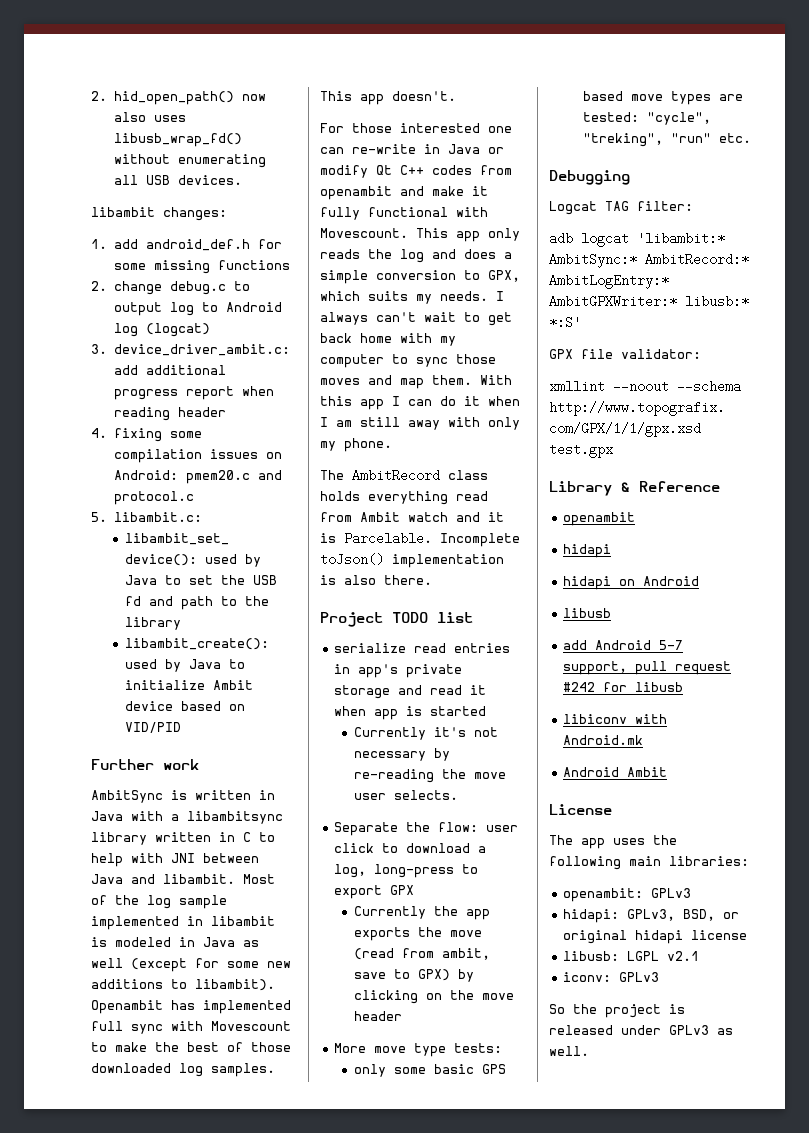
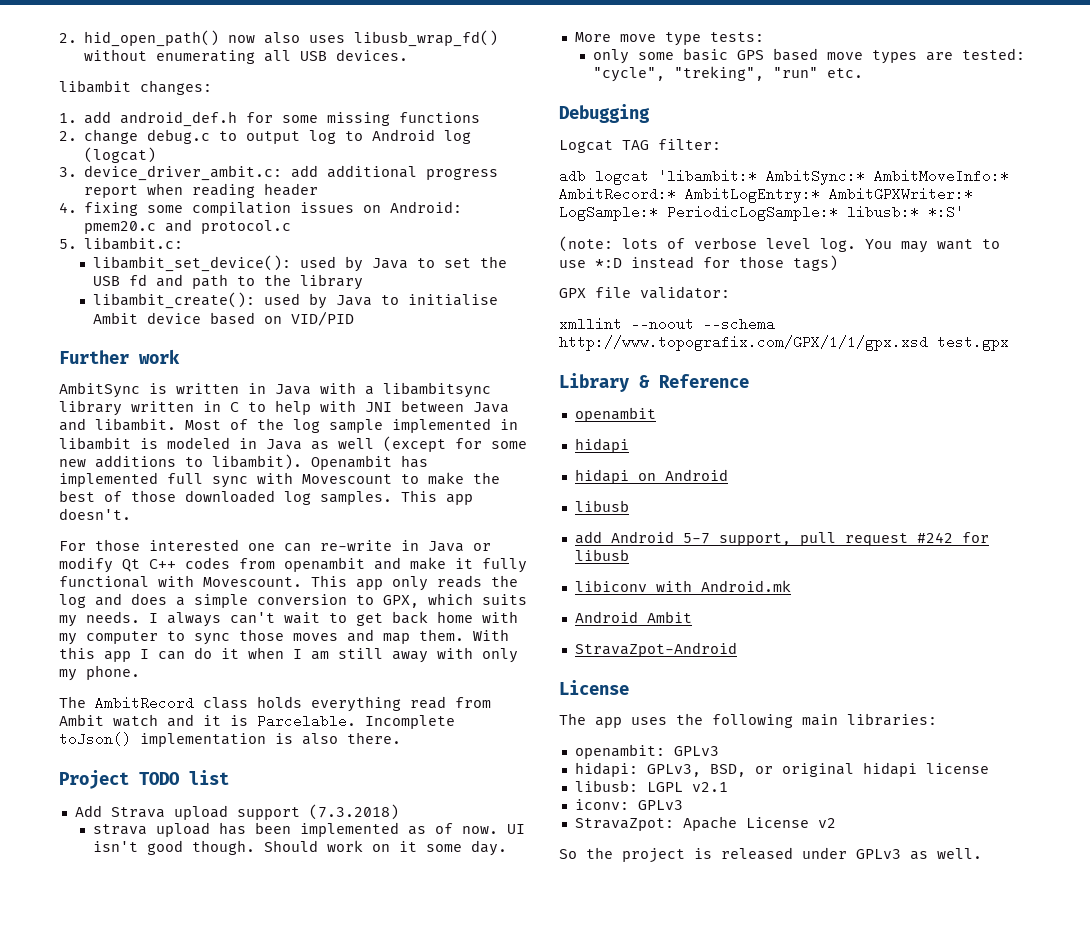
- libambit_create(): used by Java to initialize Ambit device based on VID/PID
+ libambit_create(): used by Java to initialise Ambit device based on VID/PID
- serialize read entries in app's private storage and read it when app is started
- Currently it's not necessary by re-reading the move user selects.
- Separate the flow: user click to download a log, long-press to export GPX
- Currently the app exports the move (read from ambit, save to GPX) by clicking on the move header
+ Add Strava upload support (7.3.2018)
+ strava upload has been implemented as of now. UI isn't good though. Should work on it some day.
- adb logcat 'libambit:* AmbitSync:* AmbitRecord:* AmbitLogEntry:* AmbitGPXWriter:* libusb:* *:S'
+ adb logcat 'libambit:* AmbitSync:* AmbitMoveInfo:* AmbitRecord:* AmbitLogEntry:* AmbitGPXWriter:* LogSample:* PeriodicLogSample:* libusb:* *:S'
+ (note: lots of verbose level log. You may want to use *:D instead for those tags)
+ StravaZpot-Android
+ StravaZpot: Apache License v2

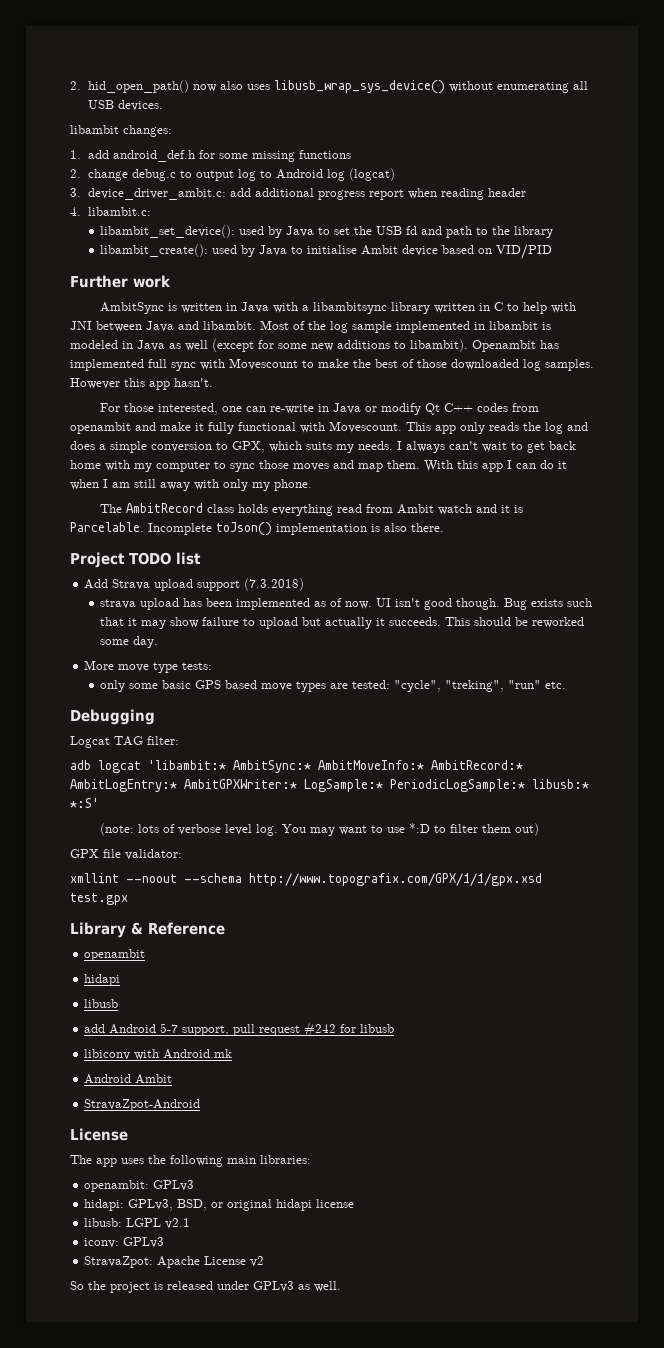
- 2. hid_open_path() now also uses libusb_wrap_fd() without enumerating all USB devices.
+ 2. hid_open_path() now also uses libusb_wrap_sys_device() without enumerating all USB devices.
- 4. fixing some compilation issues on Android: pmem20.c and protocol.c
- 5. libambit.c:
+ 4. libambit.c:
- This app doesn't.
+ However this app hasn't.
- For those interested one can re-write in Java or modify Qt C++ codes from openambit and make it fully functional with Movescount.
+ For those interested, one can re-write in Java or modify Qt C++ codes from openambit and make it fully functional with Movescount.
- Should work on it some day.
+ Bug exists such that it may show failure to upload but actually it succeeds. This should be reworked some day.
- You may want to use *:D instead for those tags)
+ You may want to use *:D to filter them out)
- hidapi on Android

